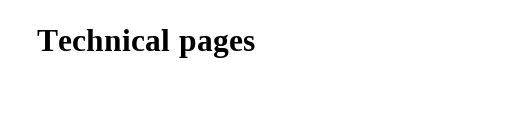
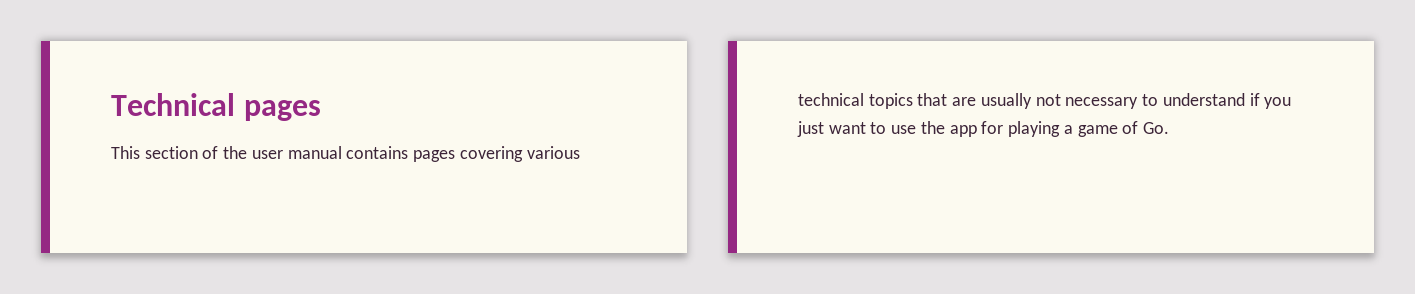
+ This section of the user manual contains pages covering various technical topics that are usually not necessary to understand if you just want to use the app for playing a game of Go.

